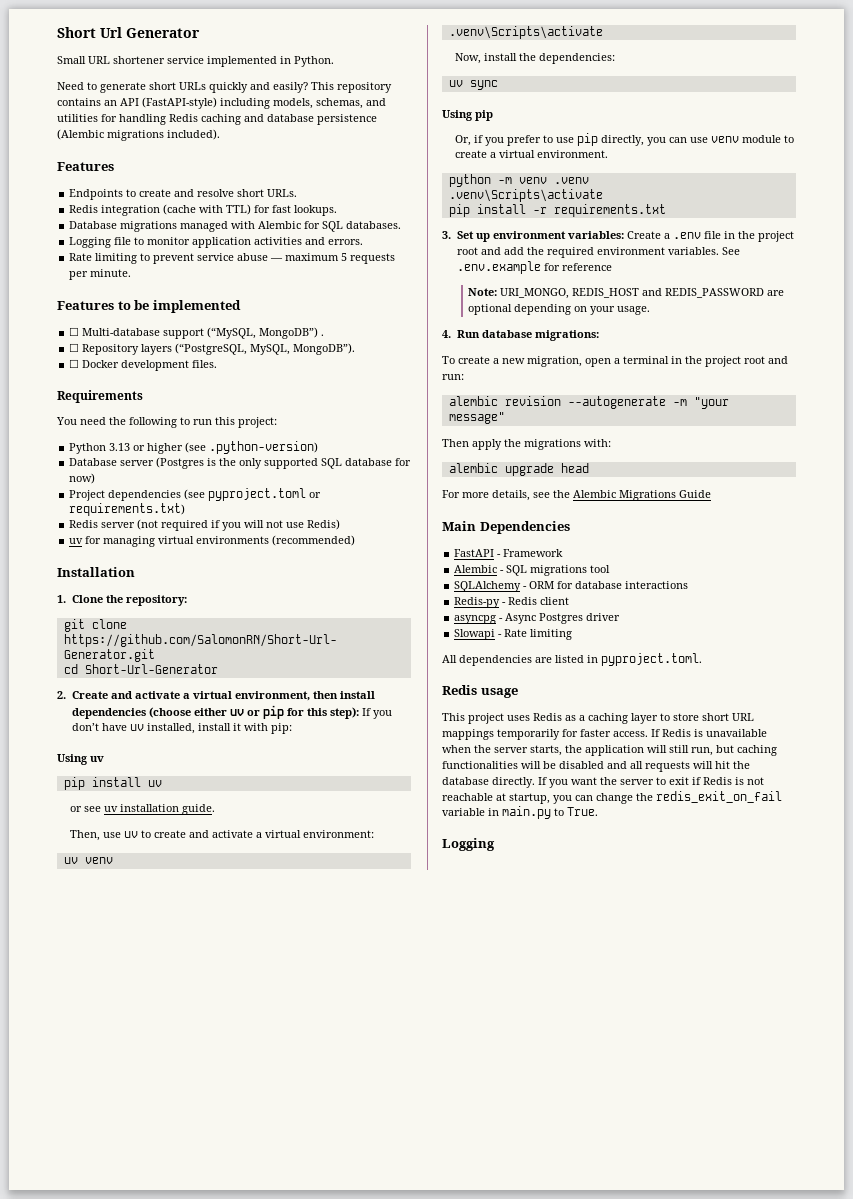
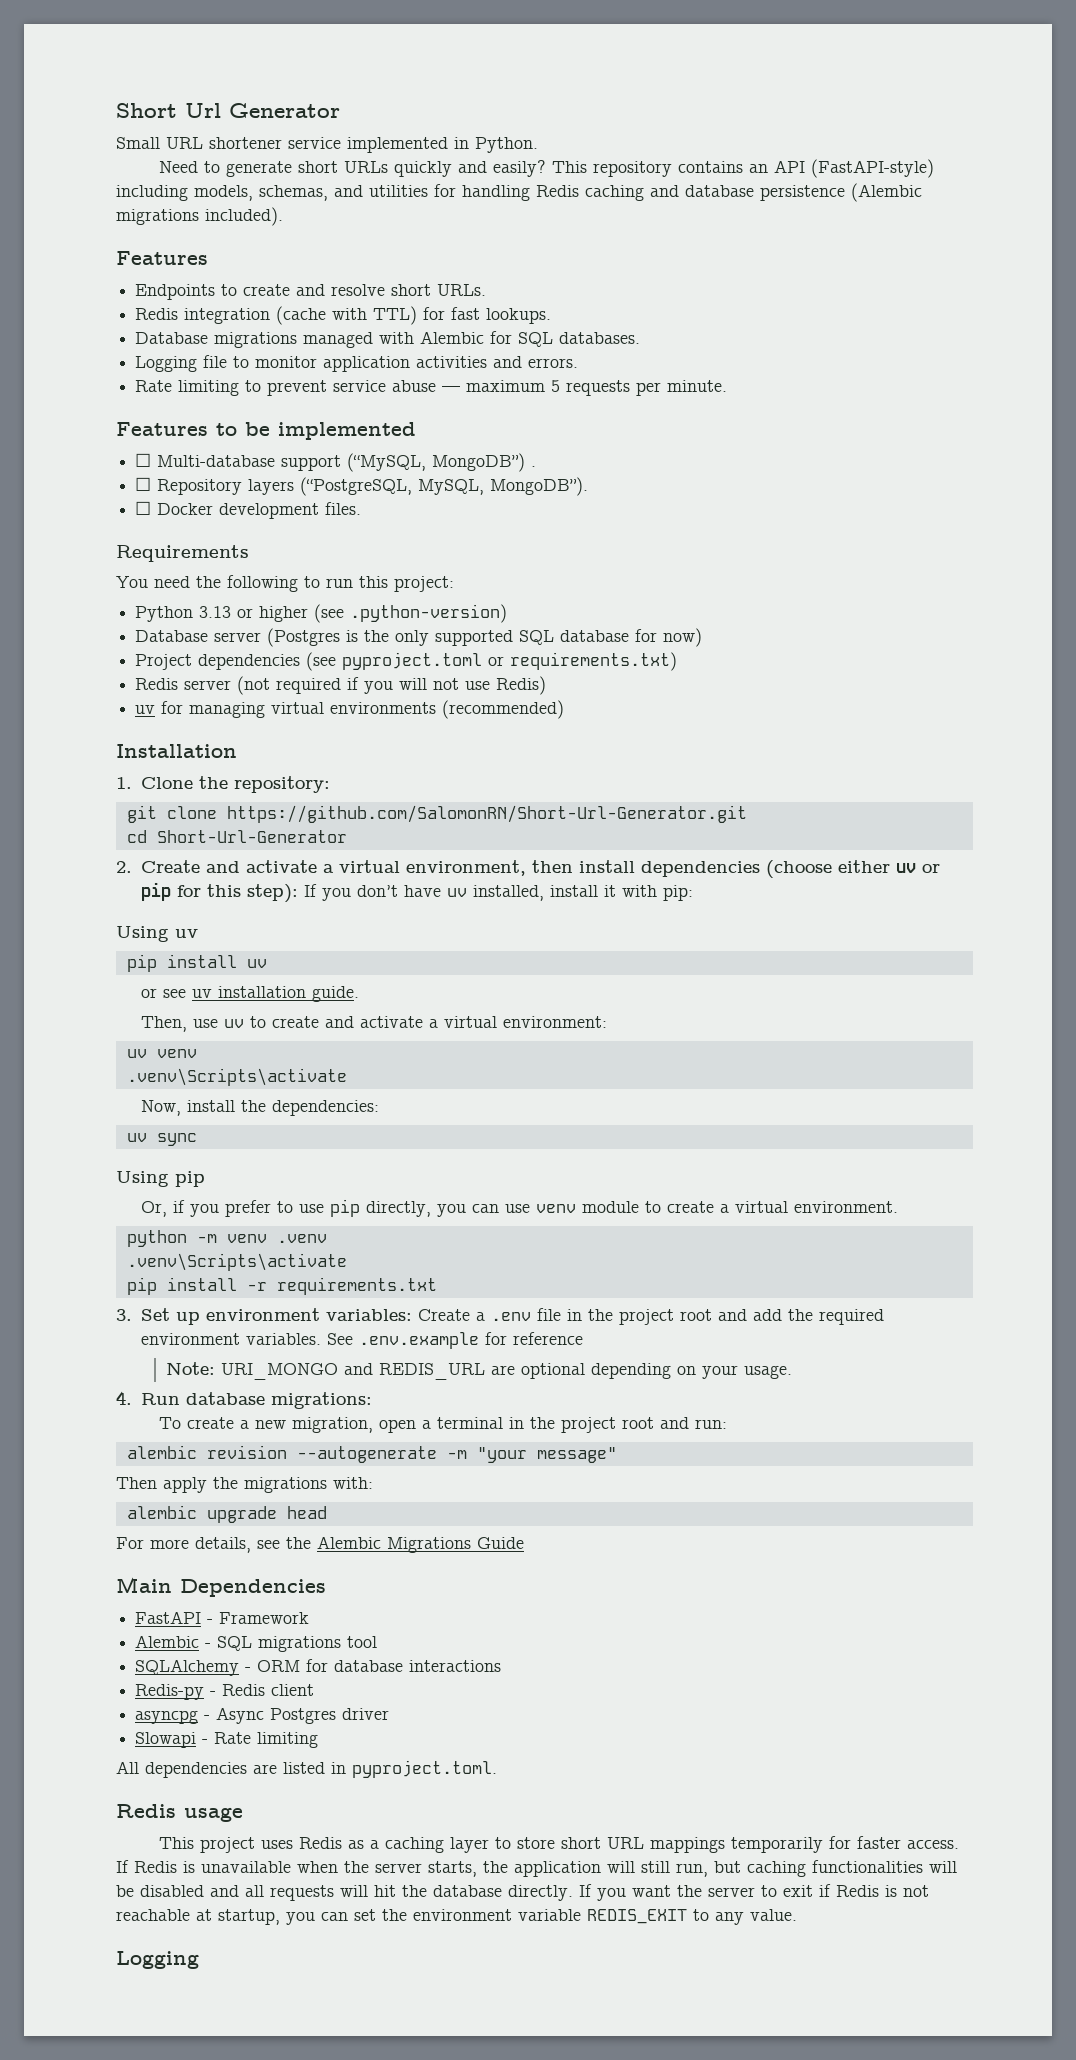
- Note: URI_MONGO, REDIS_HOST and REDIS_PASSWORD are optional depending on your usage.
+ Note: URI_MONGO and REDIS_URL are optional depending on your usage.
- If you want the server to exit if Redis is not reachable at startup, you can change the redis_exit_on_fail variable in main.py to True.
+ If you want the server to exit if Redis is not reachable at startup, you can set the environment variable REDIS_EXIT to any value.

